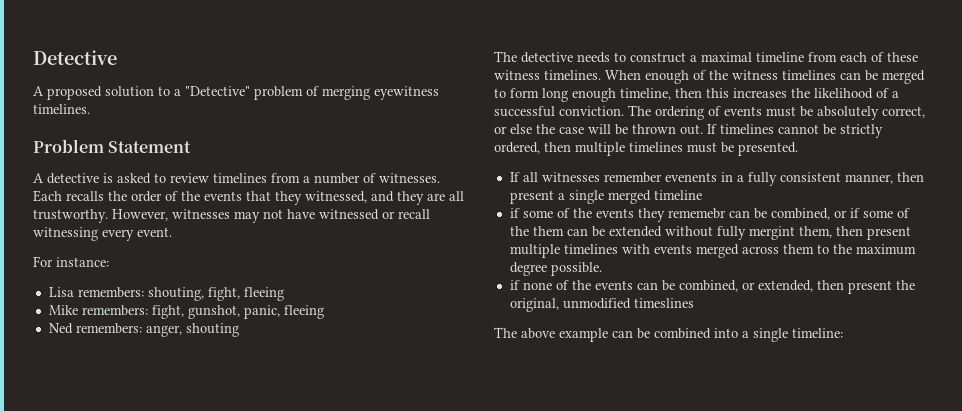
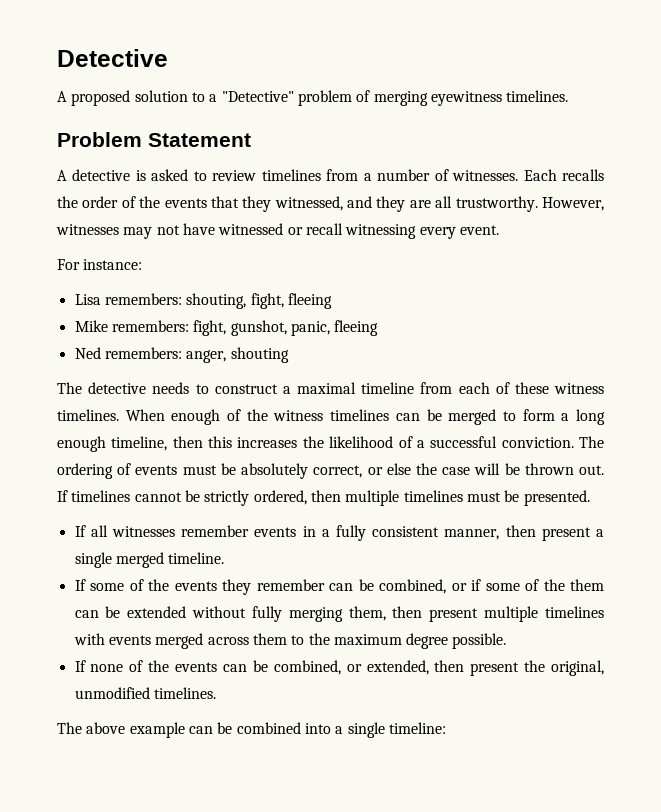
- When enough of the witness timelines can be merged to form long enough timeline, then this increases the likelihood of a successful conviction.
+ When enough of the witness timelines can be merged to form a long enough timeline, then this increases the likelihood of a successful conviction.
- If all witnesses remember evenents in a fully consistent manner, then present a single merged timeline
- if some of the events they rememebr can be combined, or if some of the them can be extended without fully mergint them, then present multiple timelines with events merged across them to the maximum degree possible.
+ If all witnesses remember events in a fully consistent manner, then present a single merged timeline.
+ If some of the events they remember can be combined, or if some of the them can be extended without fully merging them, then present multiple timelines with events merged across them to the maximum degree possible.
- if none of the events can be combined, or extended, then present the original, unmodified timeslines
+ If none of the events can be combined, or extended, then present the original, unmodified timelines.

